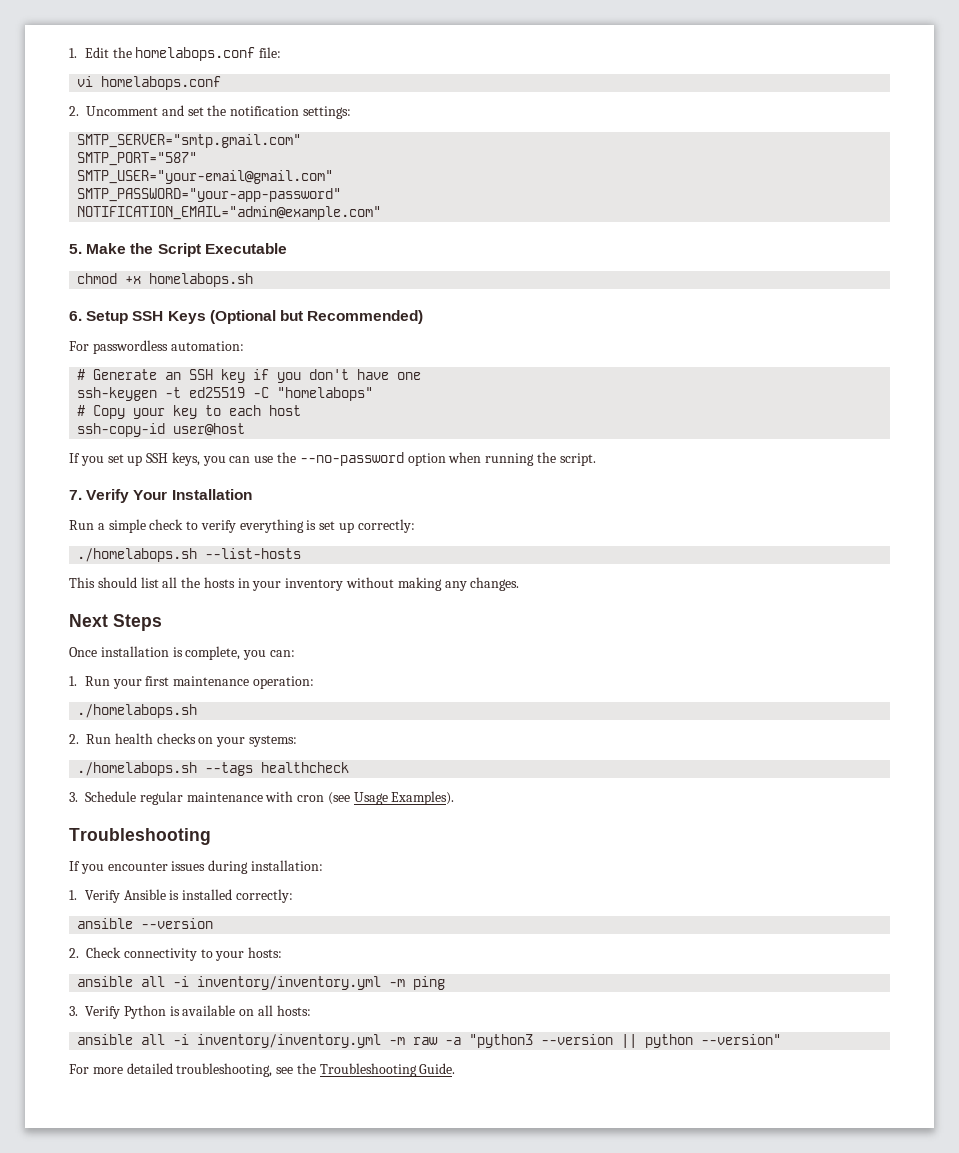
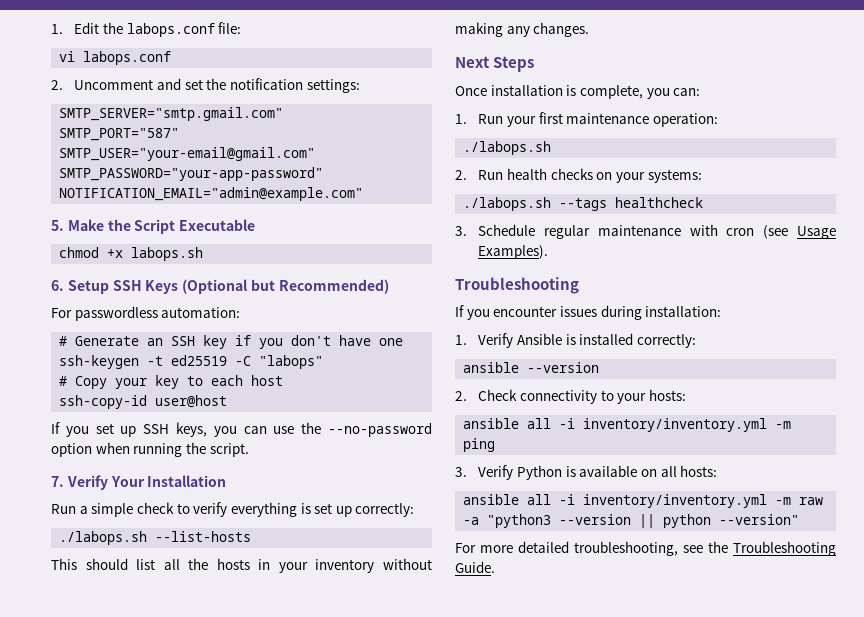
- 1. Edit the homelabops.conf file:
+ 1. Edit the labops.conf file:
- vi homelabops.conf
+ vi labops.conf
- chmod +x homelabops.sh
+ chmod +x labops.sh
- ssh-keygen -t ed25519 -C "homelabops"
+ ssh-keygen -t ed25519 -C "labops"
- ./homelabops.sh --list-hosts
+ ./labops.sh --list-hosts
  1. Run your first maintenance operation:
- ./homelabops.sh
+ ./labops.sh
- ./homelabops.sh --tags healthcheck
+ ./labops.sh --tags healthcheck

